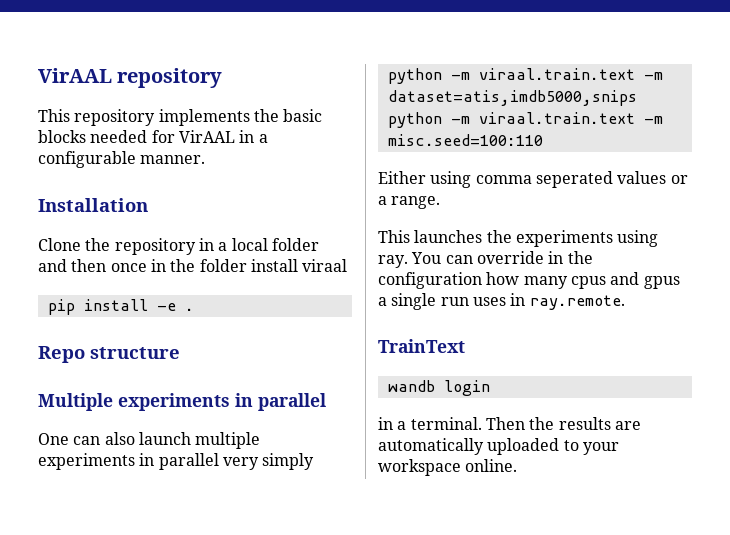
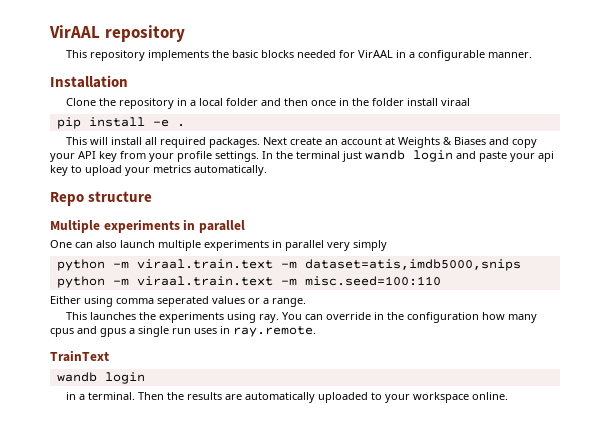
+ This will install all required packages. Next create an account at Weights & Biases and copy your API key from your profile settings. In the terminal just wandb login and paste your api key to upload your metrics automatically.

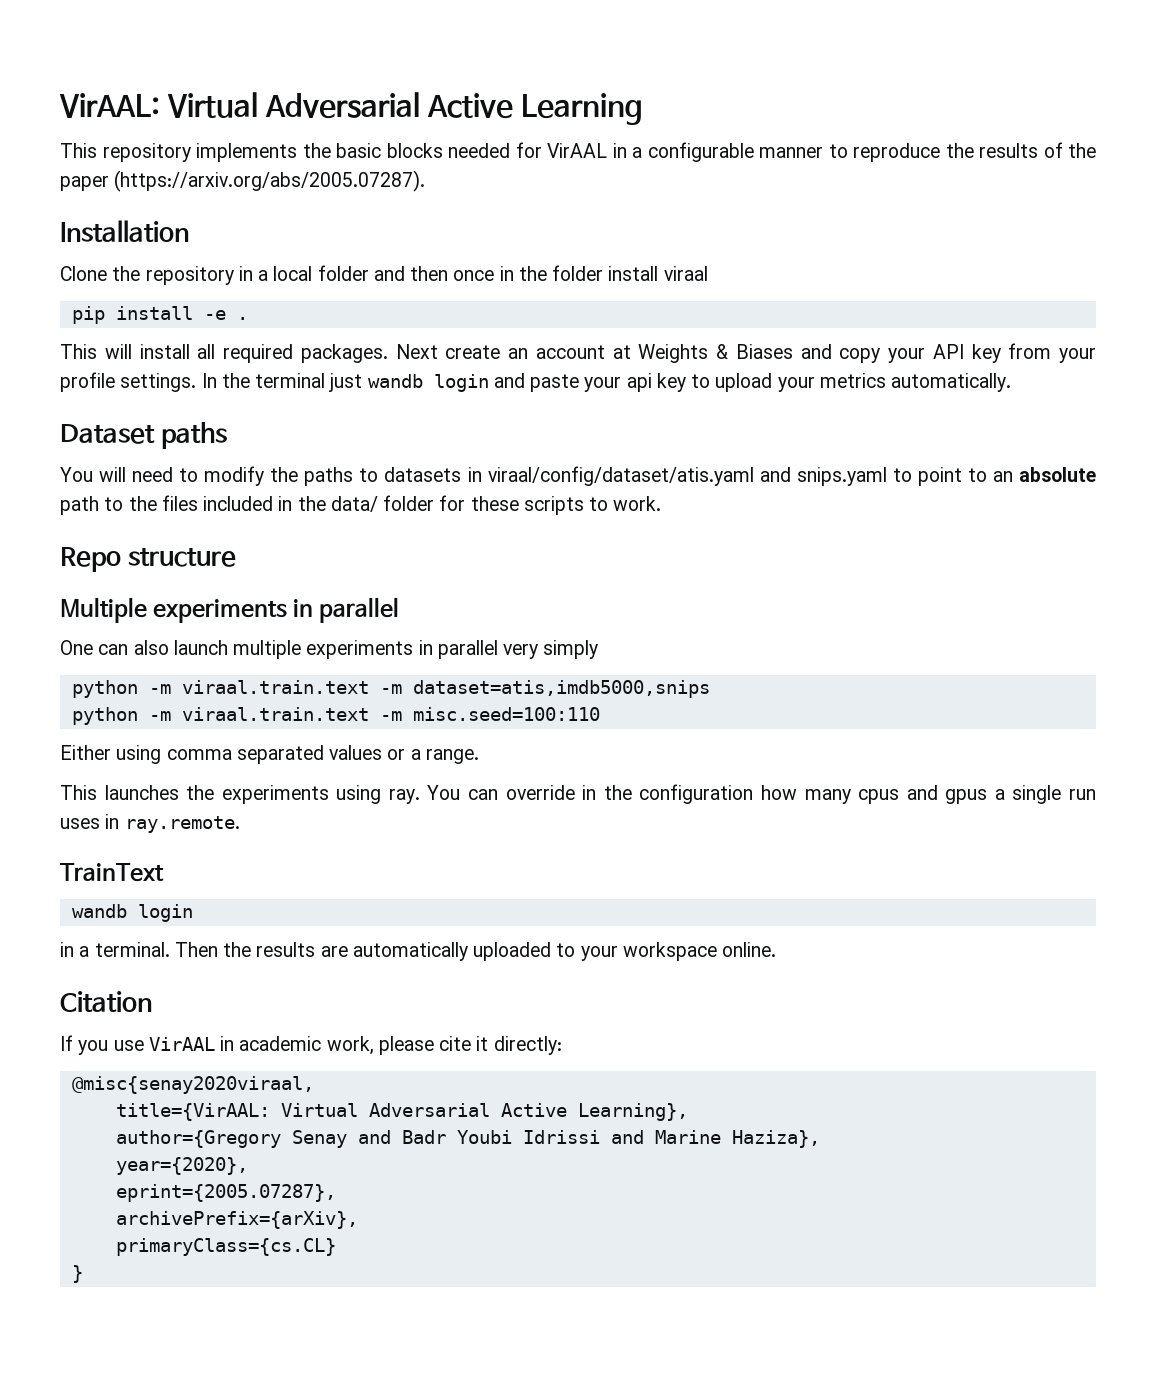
- VirAAL repository
+ VirAAL: Virtual Adversarial Active Learning
- This repository implements the basic blocks needed for VirAAL in a configurable manner.
+ This repository implements the basic blocks needed for VirAAL in a configurable manner to reproduce the results of the paper (https://arxiv.org/abs/2005.07287).
+ Dataset paths
+ You will need to modify the paths to datasets in viraal/config/dataset/atis.yaml and snips.yaml to point to an absolute path to the files included in the data/ folder for these scripts to work.
- Either using comma seperated values or a range.
+ Either using comma separated values or a range.
+ Citation
+ If you use VirAAL in academic work, please cite it directly:
+ @misc{senay2020viraal,
+ title={VirAAL: Virtual Adversarial Active Learning},
+ author={Gregory Senay and Badr Youbi Idrissi and Marine Haziza},
+ year={2020},
+ eprint={2005.07287},
+ archivePrefix={arXiv},
+ primaryClass={cs.CL}
+ }

